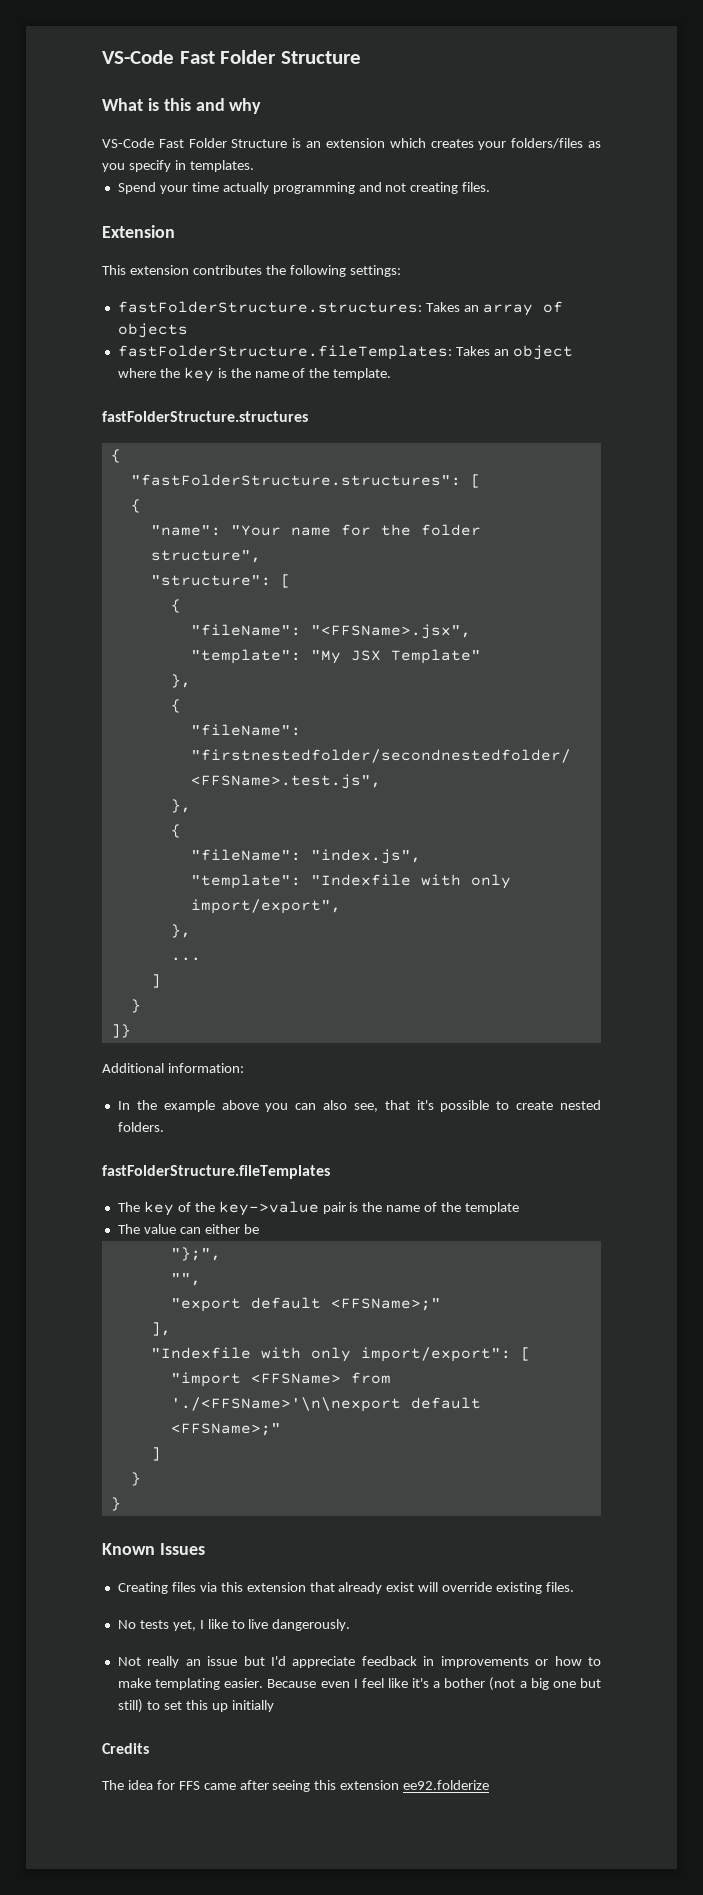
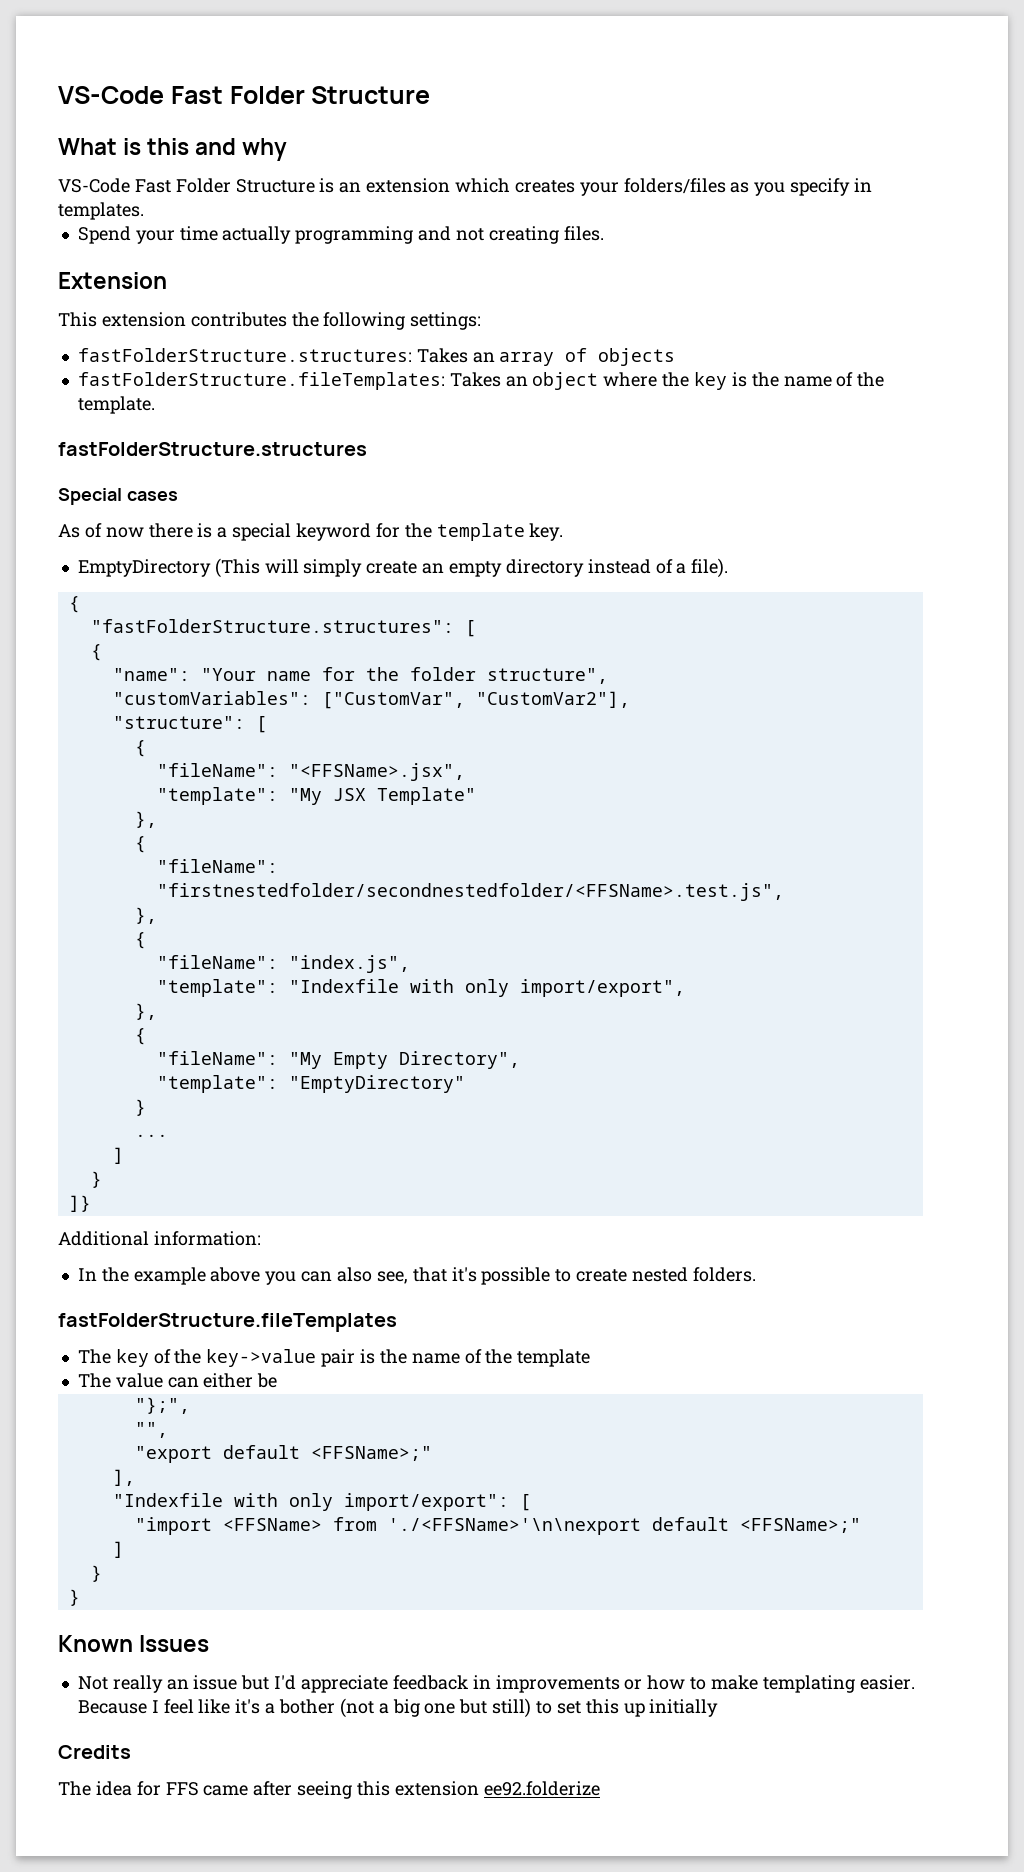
+ Special cases
+ As of now there is a special keyword for the template key.
+ EmptyDirectory (This will simply create an empty directory instead of a file).
+ "customVariables": ["CustomVar", "CustomVar2"],
  "template": "Indexfile with only import/export",
  },
+ {
+ "fileName": "My Empty Directory",
+ "template": "EmptyDirectory"
+ }
- Creating files via this extension that already exist will override existing files.
- No tests yet, I like to live dangerously.
- Because even I feel like it's a bother (not a big one but still) to set this up initially
+ Because I feel like it's a bother (not a big one but still) to set this up initially

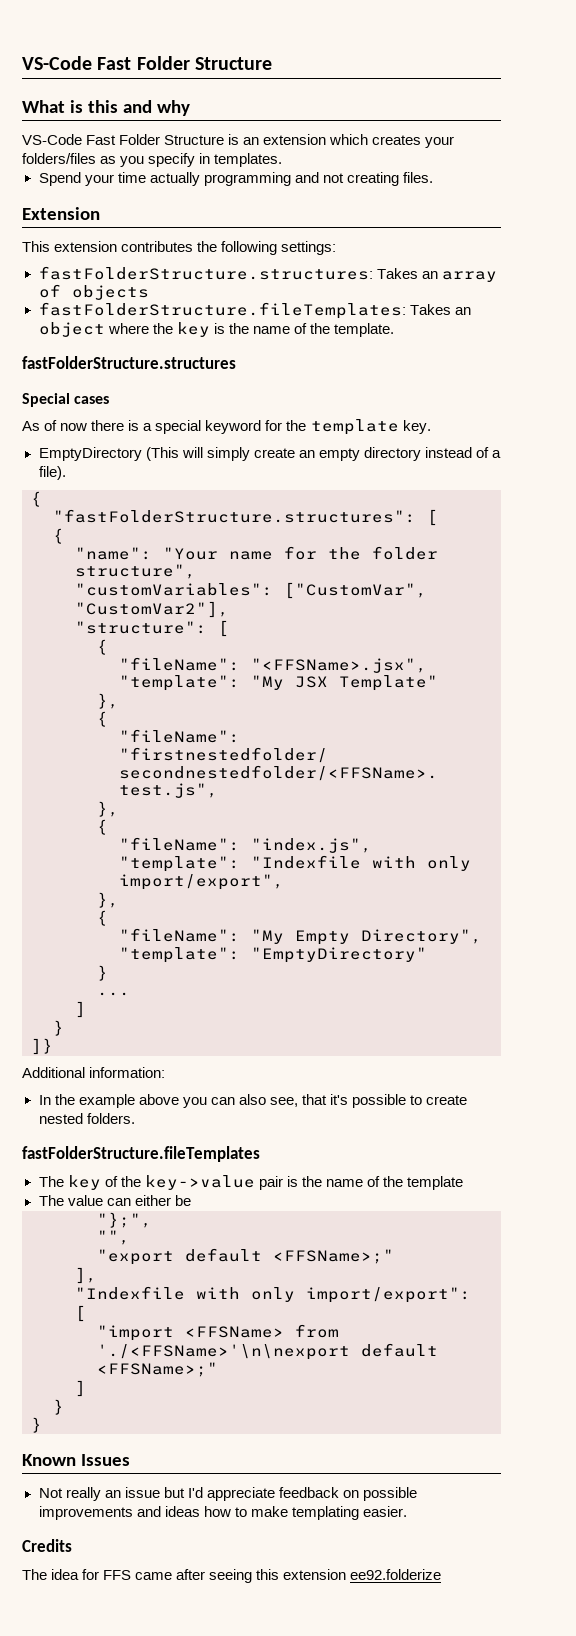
- Not really an issue but I'd appreciate feedback in improvements or how to make templating easier. Because I feel like it's a bother (not a big one but still) to set this up initially
+ Not really an issue but I'd appreciate feedback on possible improvements and ideas how to make templating easier.

